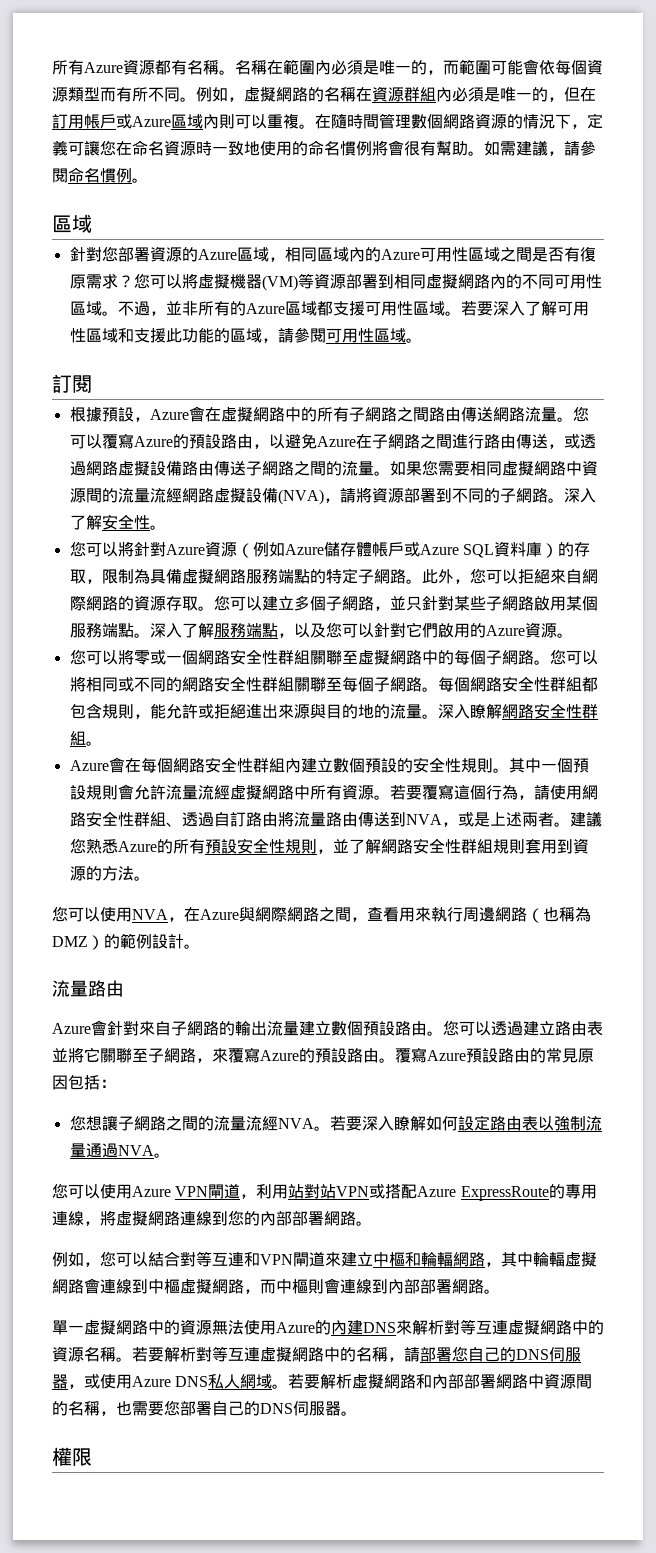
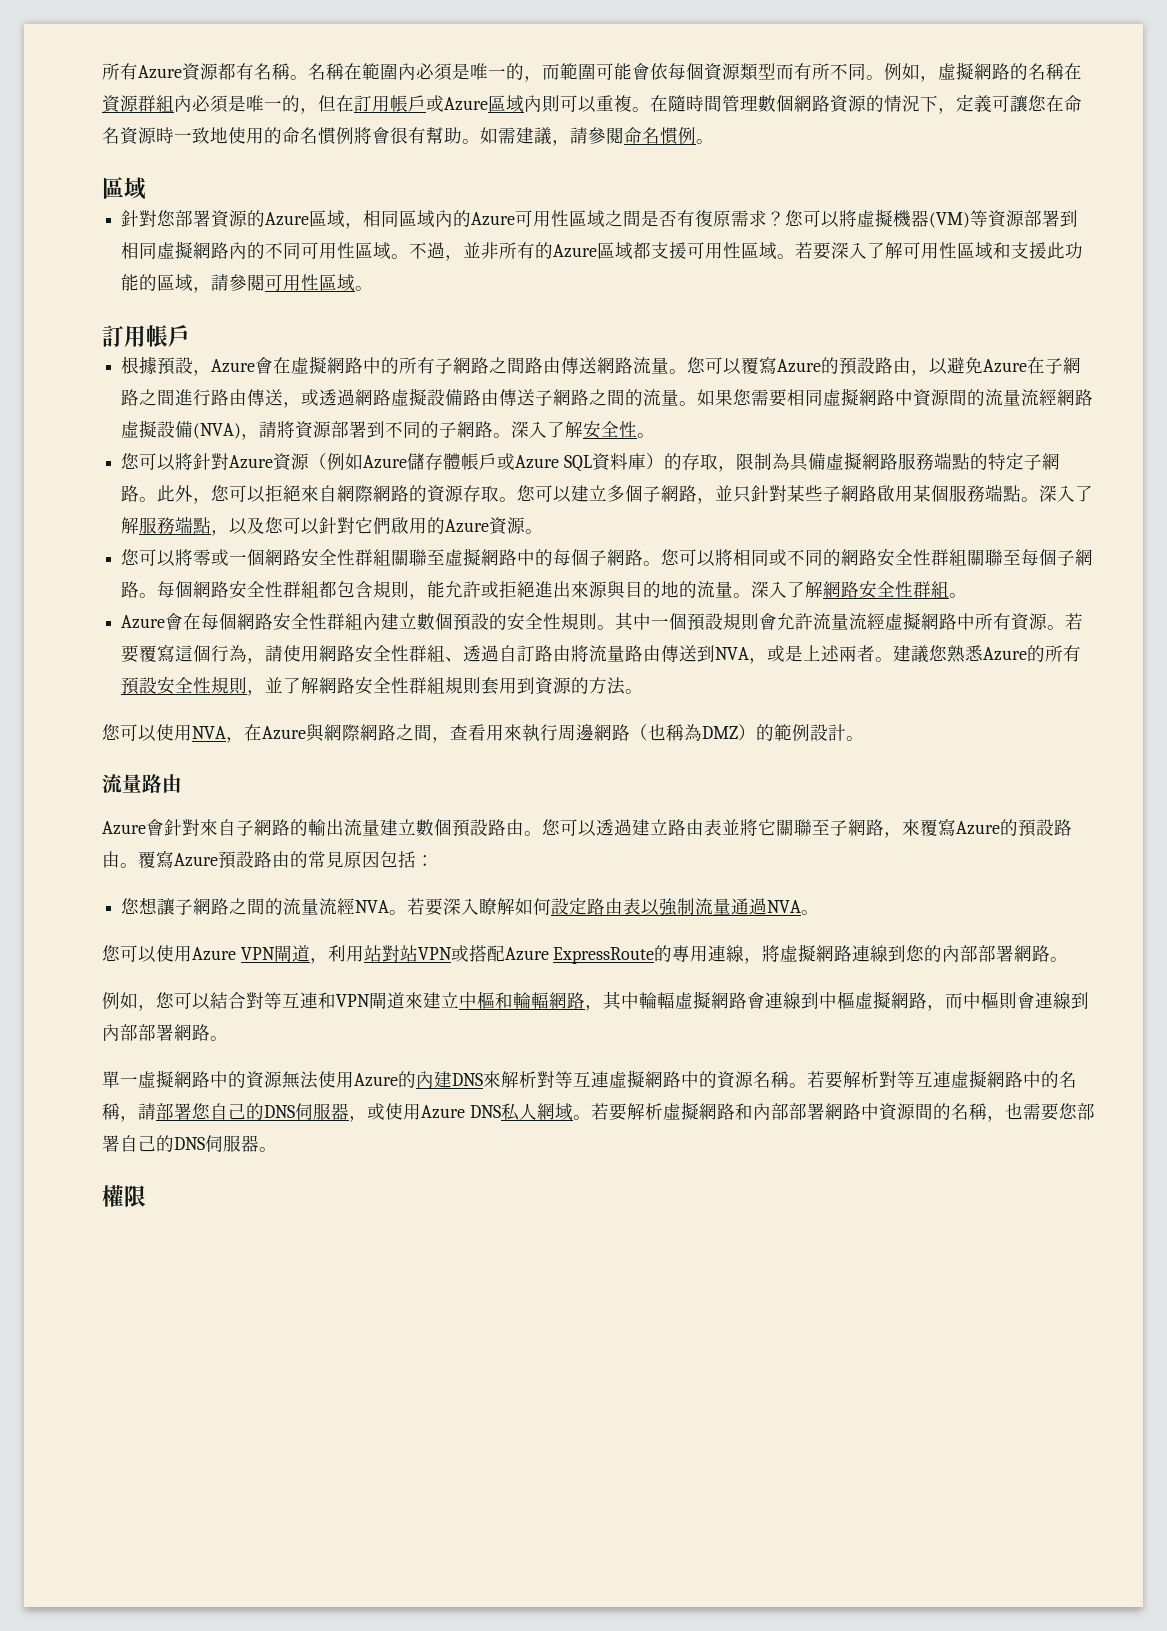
  若要深入了解可用性區域和支援此功能的區域，請參閱可用性區域。
- 訂閱
+ 訂用帳戶
- 深入瞭解網路安全性群組。
+ 深入了解網路安全性群組。

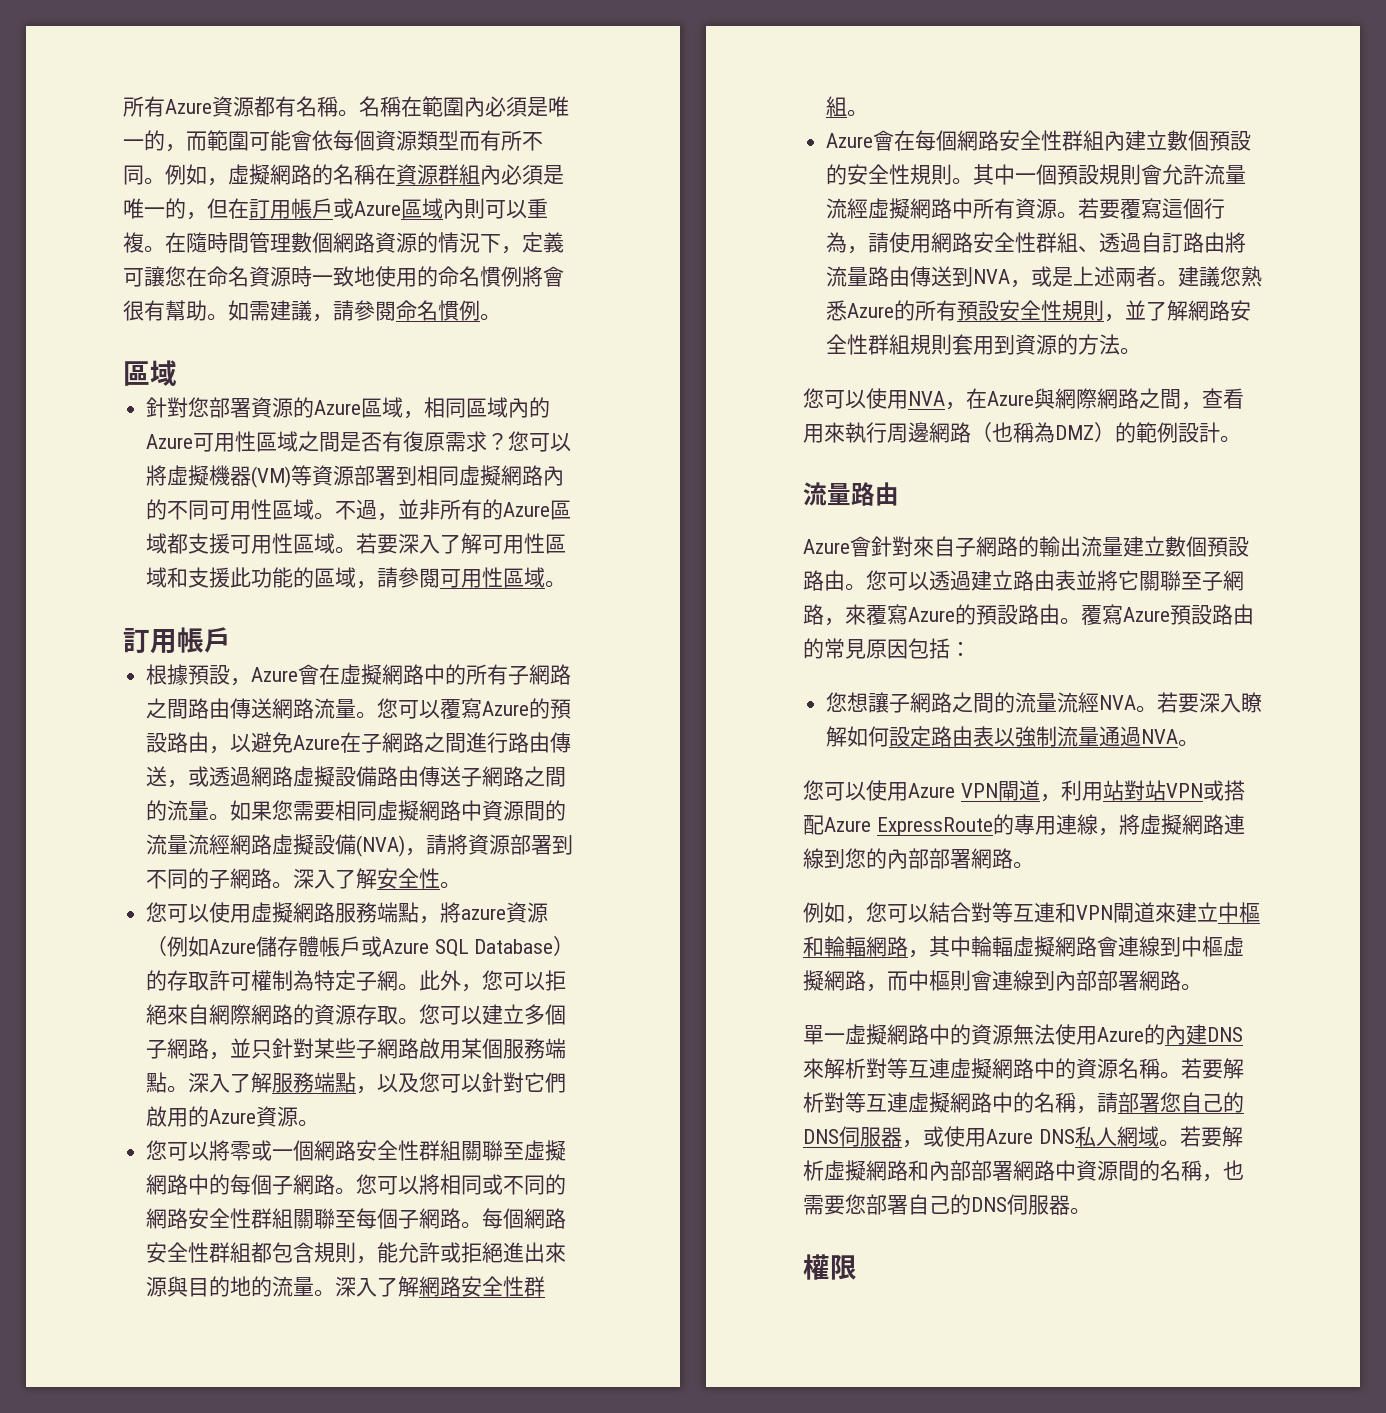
- 您可以將針對Azure資源（例如Azure儲存體帳戶或Azure SQL資料庫）的存取，限制為具備虛擬網路服務端點的特定子網路。
+ 您可以使用虛擬網路服務端點，將azure資源（例如Azure儲存體帳戶或Azure SQL Database）的存取許可權制為特定子網。

